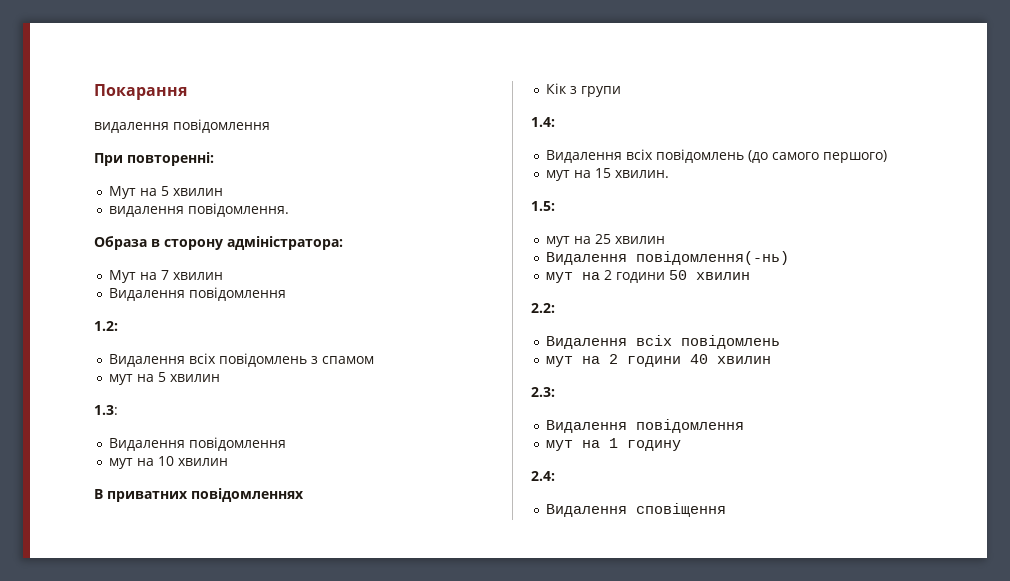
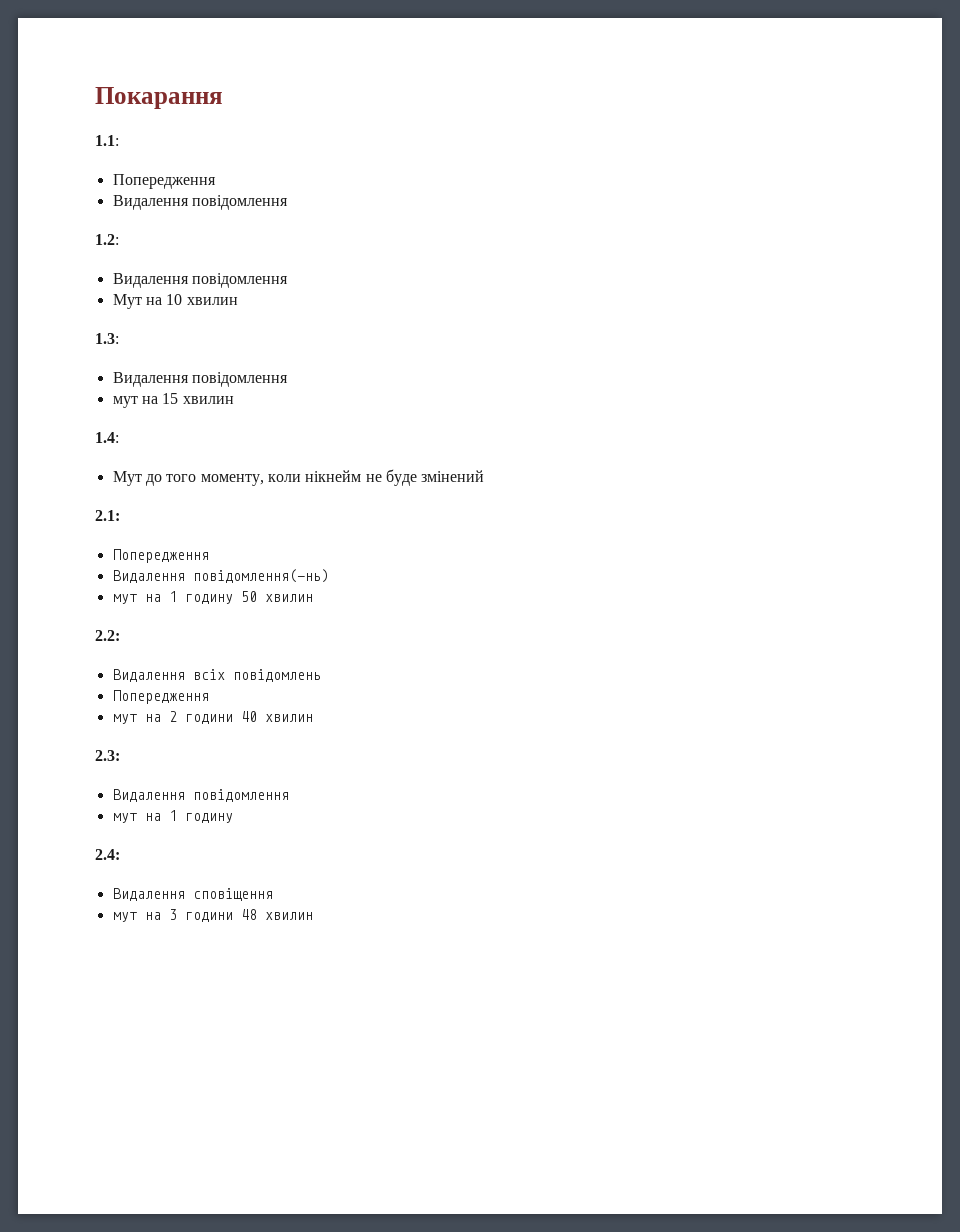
- видалення повідомлення
- При повторенні:
- Мут на 5 хвилин
- видалення повідомлення.
- Образа в сторону адміністратора:
- Мут на 7 хвилин
+ 1.1:
+ Попередження
  Видалення повідомлення
  1.2:
- Видалення всіх повідомлень з спамом
- мут на 5 хвилин
+ Видалення повідомлення
+ Мут на 10 хвилин
- мут на 10 хвилин
- В приватних повідомленнях
- Кік з групи
+ мут на 15 хвилин
  1.4:
- Видалення всіх повідомлень (до самого першого)
- мут на 15 хвилин.
- 1.5:
- мут на 25 хвилин
+ Мут до того моменту, коли нікнейм не буде змінений
+ 2.1:
+ Попередження
- мут на 2 години 50 хвилин
+ мут на 1 годину 50 хвилин
  2.2:
  Видалення всіх повідомлень
+ Попередження
+ мут на 3 години 48 хвилин

